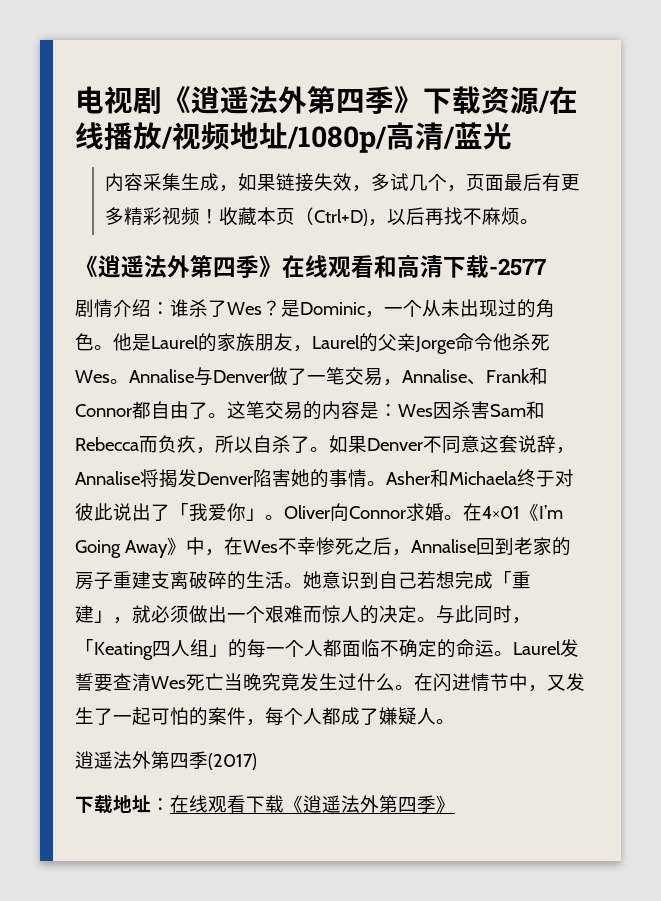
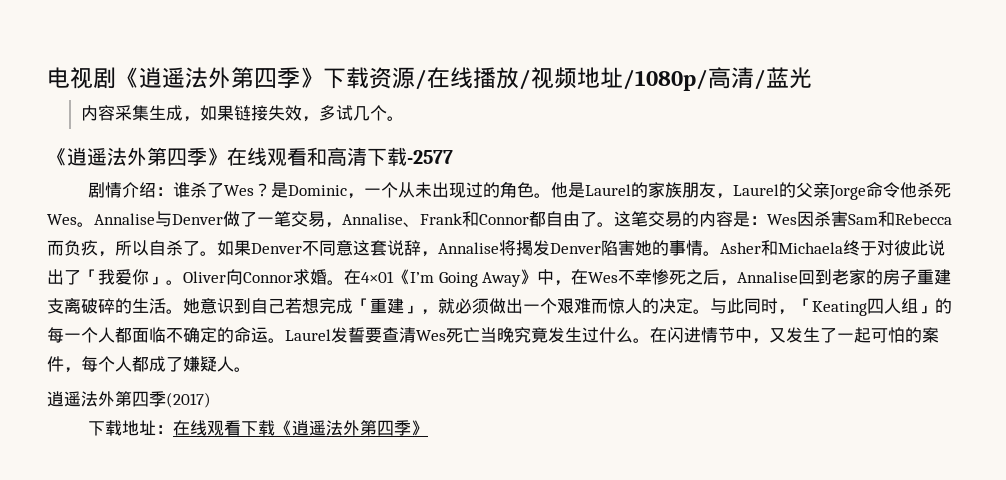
- 内容采集生成，如果链接失效，多试几个，页面最后有更多精彩视频！收藏本页（Ctrl+D)，以后再找不麻烦。
+ 内容采集生成，如果链接失效，多试几个。

